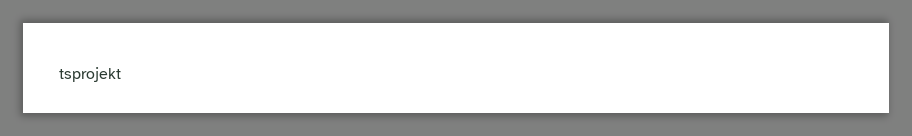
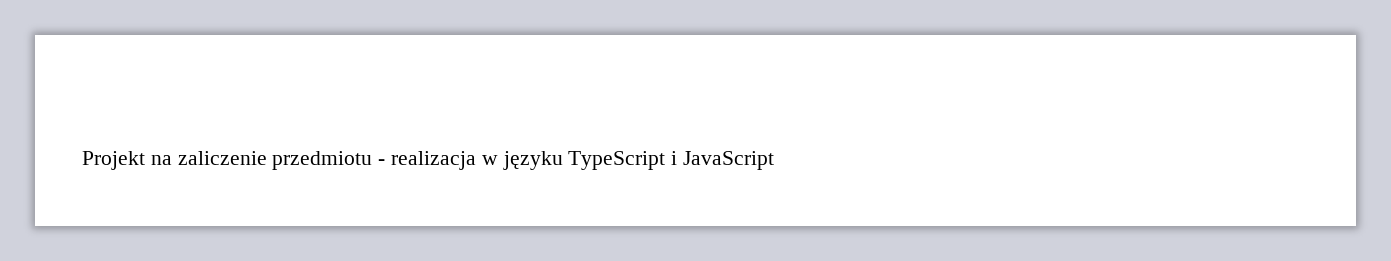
- tsprojekt
+ Projekt na zaliczenie przedmiotu - realizacja w języku TypeScript i JavaScript

